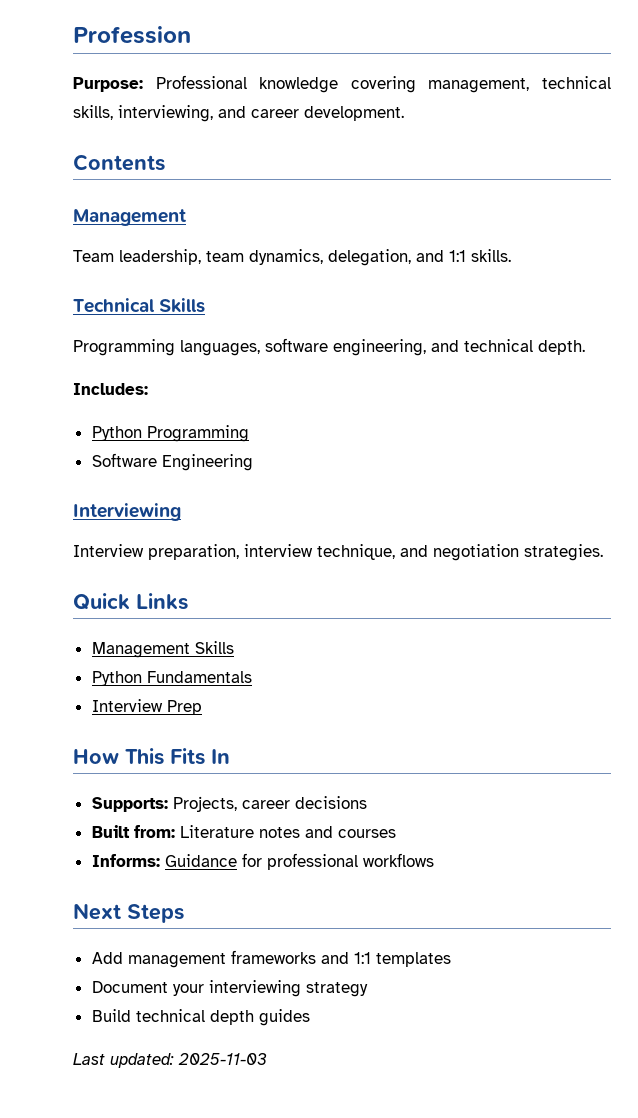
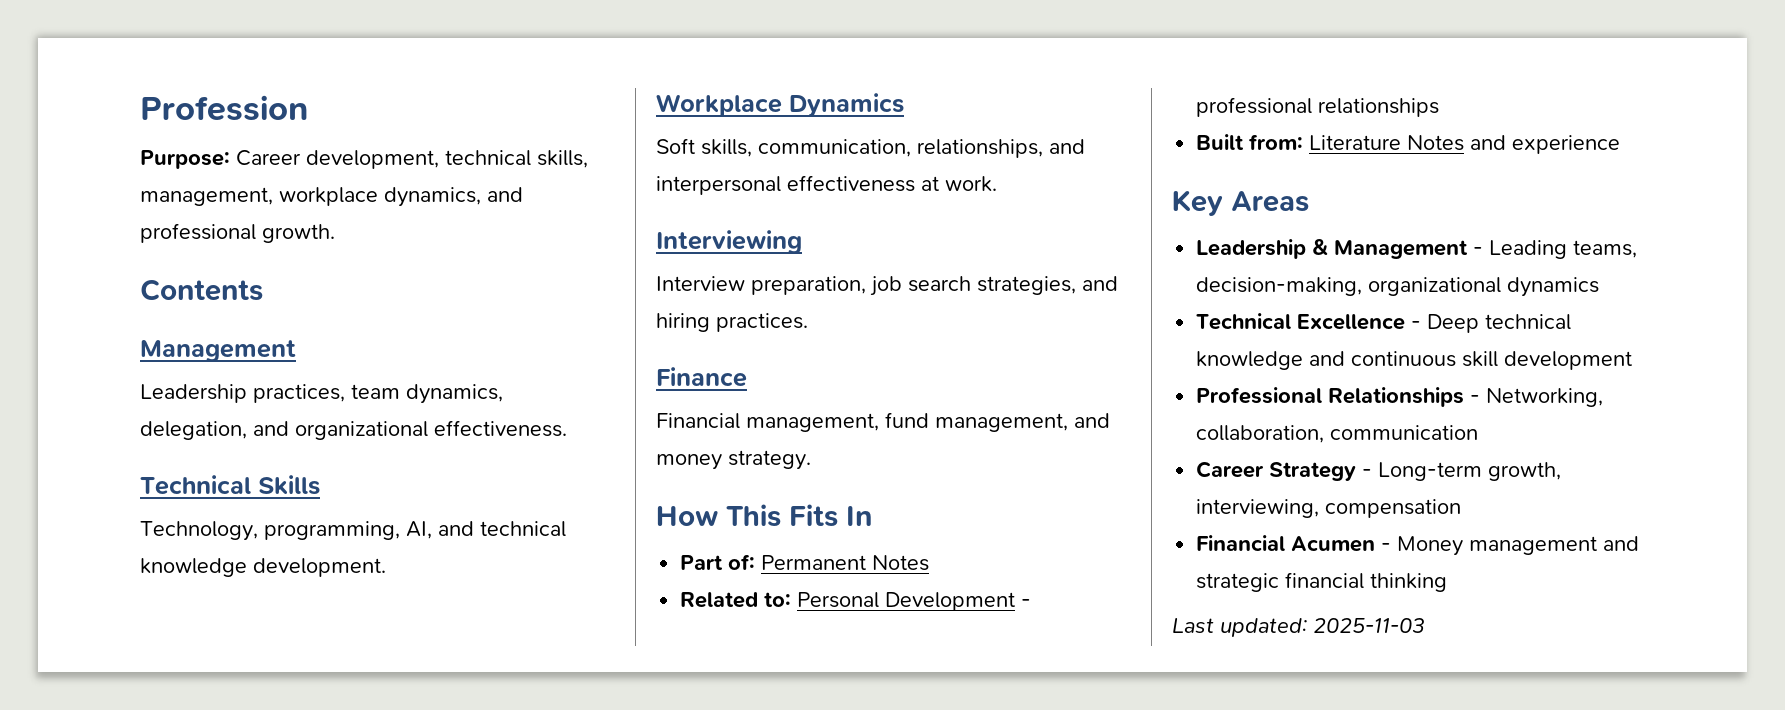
- Purpose: Professional knowledge covering management, technical skills, interviewing, and career development.
+ Purpose: Career development, technical skills, management, workplace dynamics, and professional growth.
- Team leadership, team dynamics, delegation, and 1:1 skills.
+ Leadership practices, team dynamics, delegation, and organizational effectiveness.
- Programming languages, software engineering, and technical depth.
- Includes:
- Python Programming
- Software Engineering
+ Technology, programming, AI, and technical knowledge development.
+ Workplace Dynamics
+ Soft skills, communication, relationships, and interpersonal effectiveness at work.
  Interviewing
- Interview preparation, interview technique, and negotiation strategies.
- Quick Links
- Management Skills
- Python Fundamentals
- Interview Prep
+ Interview preparation, job search strategies, and hiring practices.
+ Finance
+ Financial management, fund management, and money strategy.
  How This Fits In
- Supports: Projects, career decisions
- Built from: Literature notes and courses
- Informs: Guidance for professional workflows
- Next Steps
- Add management frameworks and 1:1 templates
- Document your interviewing strategy
- Build technical depth guides
+ Part of: Permanent Notes
+ Related to: Personal Development - professional relationships
+ Built from: Literature Notes and experience
+ Key Areas
+ Leadership & Management - Leading teams, decision-making, organizational dynamics
+ Technical Excellence - Deep technical knowledge and continuous skill development
+ Professional Relationships - Networking, collaboration, communication
+ Career Strategy - Long-term growth, interviewing, compensation
+ Financial Acumen - Money management and strategic financial thinking

